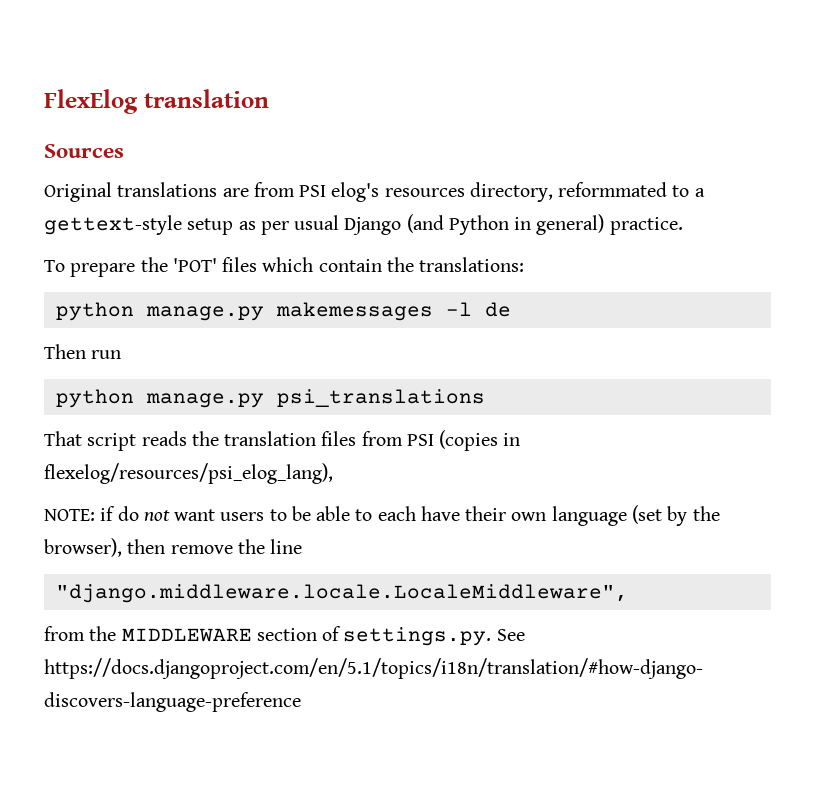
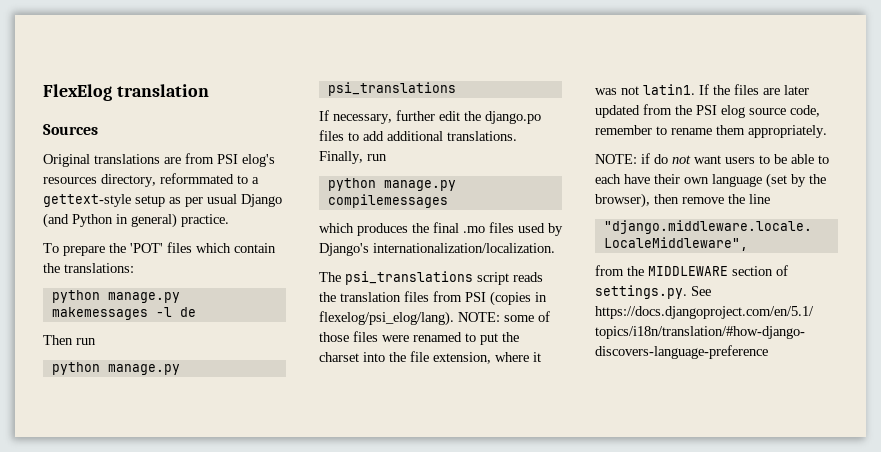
- That script reads the translation files from PSI (copies in flexelog/resources/psi_elog_lang),
+ If necessary, further edit the django.po files to add additional translations. Finally, run
+ python manage.py compilemessages
+ which produces the final .mo files used by Django's internationalization/localization.
+ The psi_translations script reads the translation files from PSI (copies in flexelog/psi_elog/lang). NOTE: some of those files were renamed to put the charset into the file extension, where it was not latin1. If the files are later updated from the PSI elog source code, remember to rename them appropriately.

